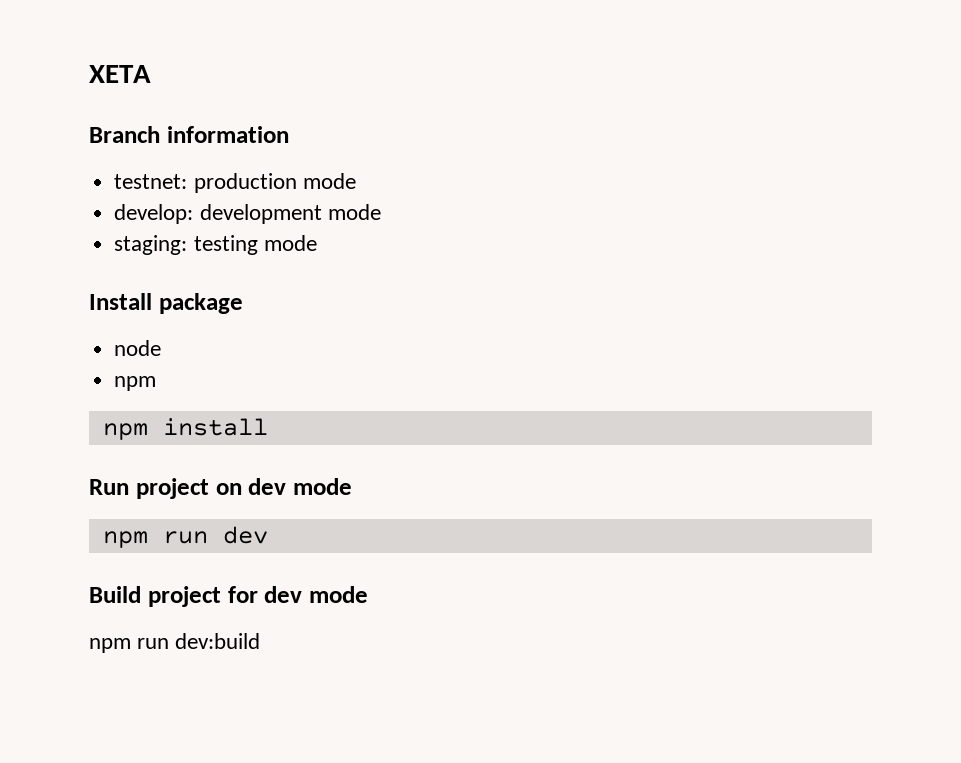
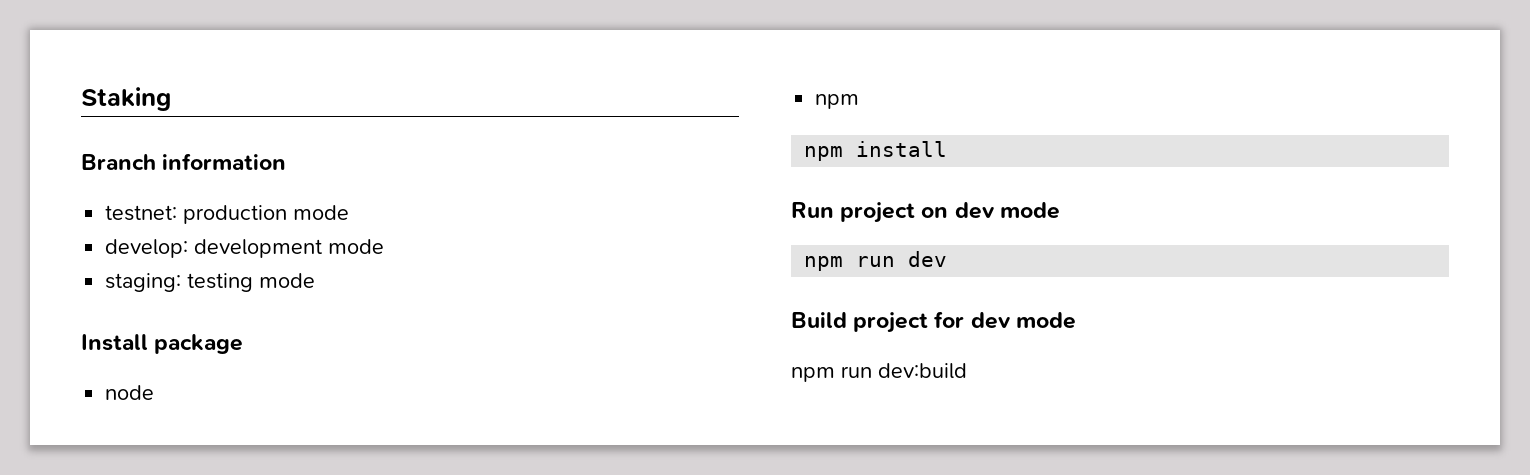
- XETA
+ Staking

